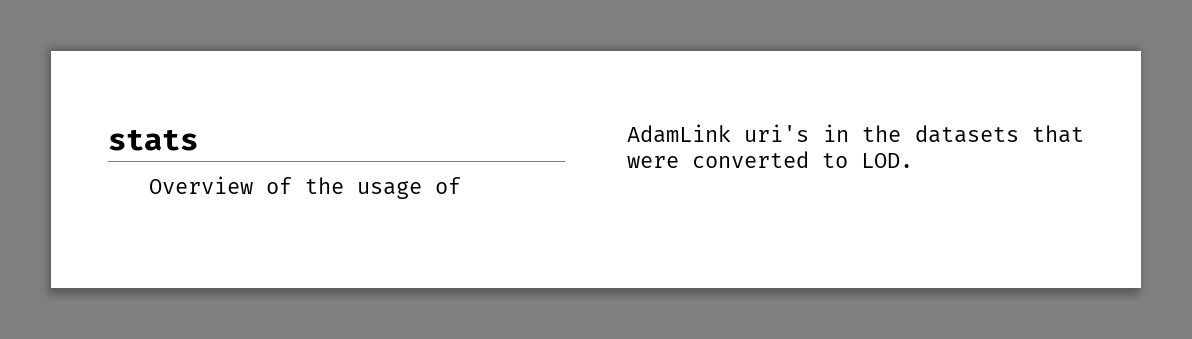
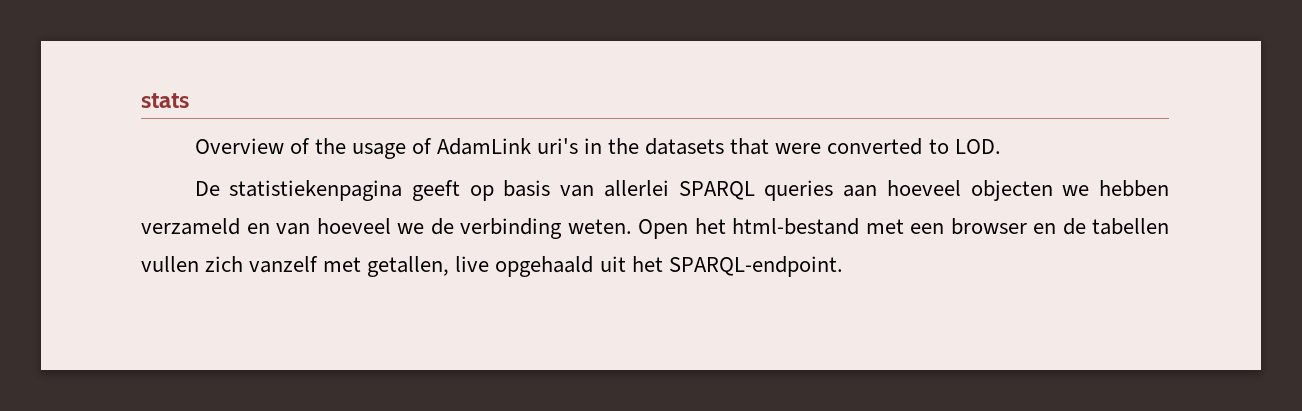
+ De statistiekenpagina geeft op basis van allerlei SPARQL queries aan hoeveel objecten we hebben verzameld en van hoeveel we de verbinding weten. Open het html-bestand met een browser en de tabellen vullen zich vanzelf met getallen, live opgehaald uit het SPARQL-endpoint.

